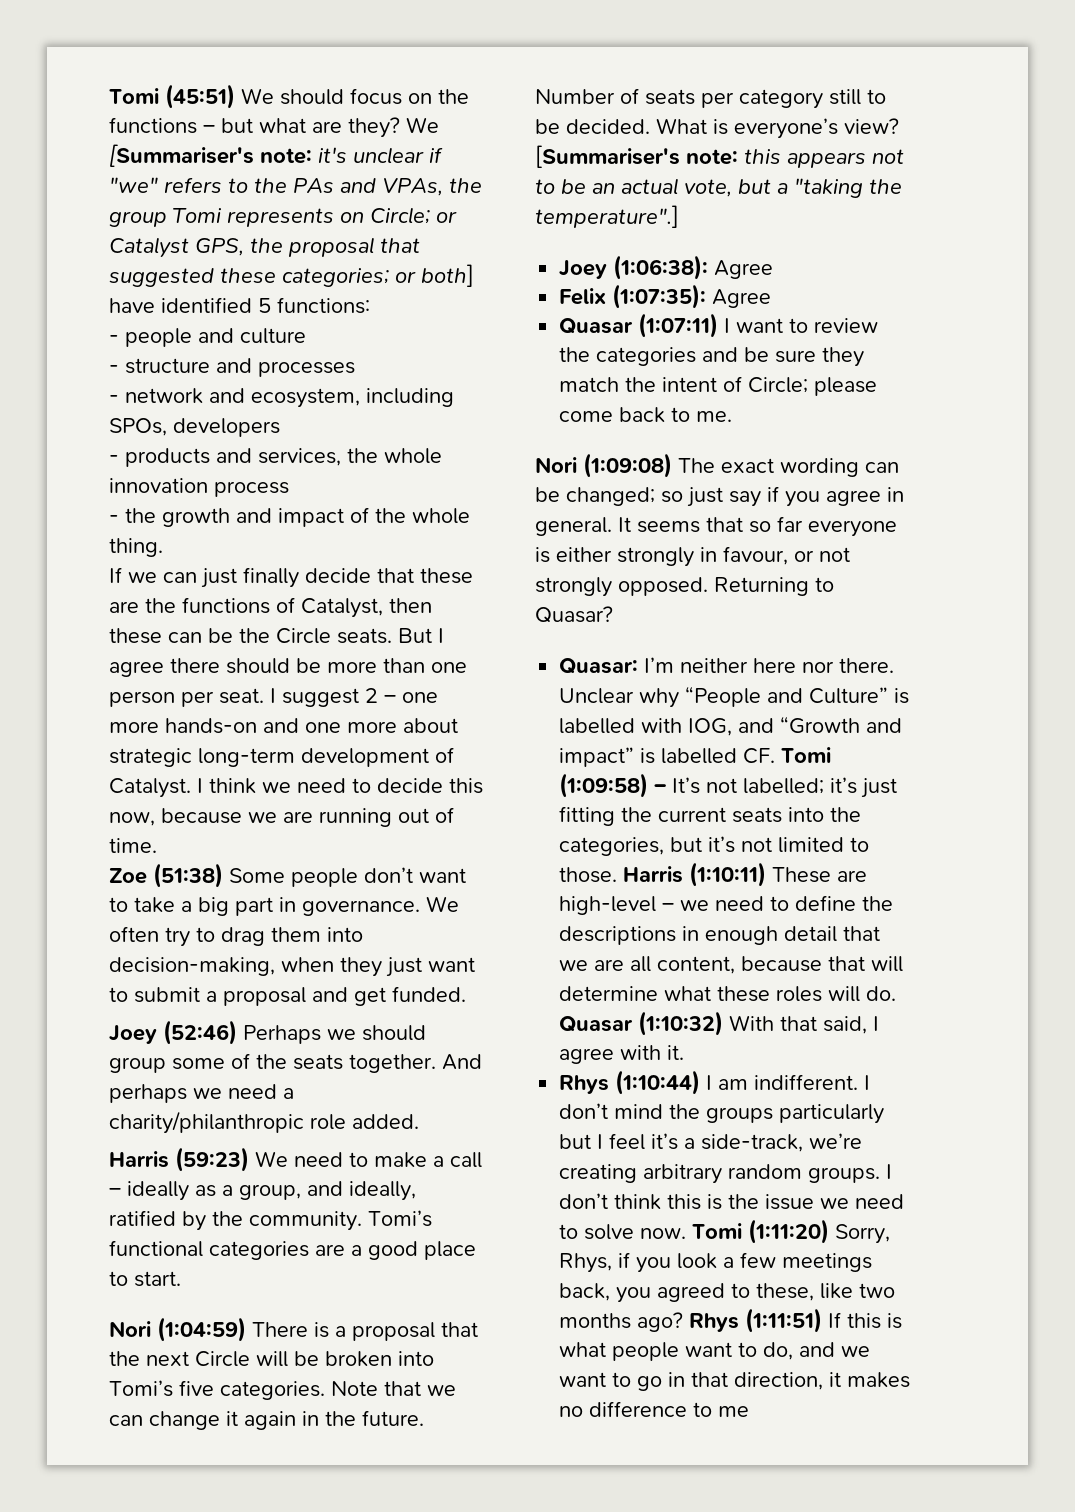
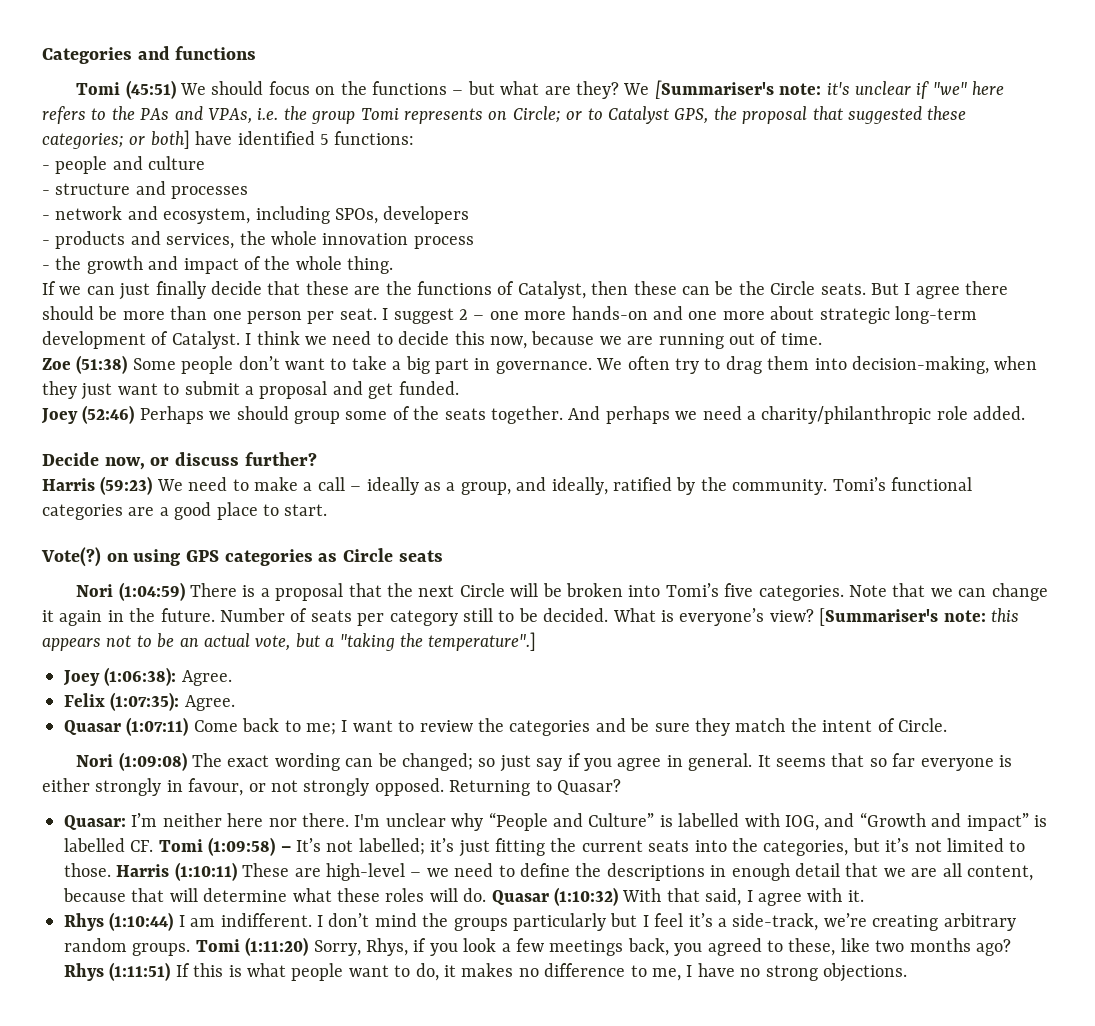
+ Categories and functions
- We [Summariser's note: it's unclear if "we" refers to the PAs and VPAs, the group Tomi represents on Circle; or Catalyst GPS, the proposal that suggested these categories; or both] have identified 5 functions:
+ We [Summariser's note: it's unclear if "we" here refers to the PAs and VPAs, i.e. the group Tomi represents on Circle; or to Catalyst GPS, the proposal that suggested these categories; or both] have identified 5 functions:
+ Decide now, or discuss further?
+ Vote(?) on using GPS categories as Circle seats
- Joey (1:06:38): Agree
+ Joey (1:06:38): Agree.
- Felix (1:07:35): Agree
+ Felix (1:07:35): Agree.
- Quasar (1:07:11) I want to review the categories and be sure they match the intent of Circle; please come back to me.
+ Quasar (1:07:11) Come back to me; I want to review the categories and be sure they match the intent of Circle.
- Unclear why “People and Culture” is labelled with IOG, and “Growth and impact” is labelled CF. Tomi (1:09:58) – It’s not labelled; it’s just fitting the current seats into the categories, but it’s not limited to those.
+ I'm unclear why “People and Culture” is labelled with IOG, and “Growth and impact” is labelled CF. Tomi (1:09:58) – It’s not labelled; it’s just fitting the current seats into the categories, but it’s not limited to those.
- I don’t think this is the issue we need to solve now.
- Rhys (1:11:51) If this is what people want to do, and we want to go in that direction, it makes no difference to me
+ Rhys (1:11:51) If this is what people want to do, it makes no difference to me, I have no strong objections.

